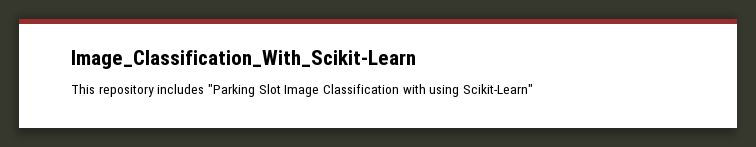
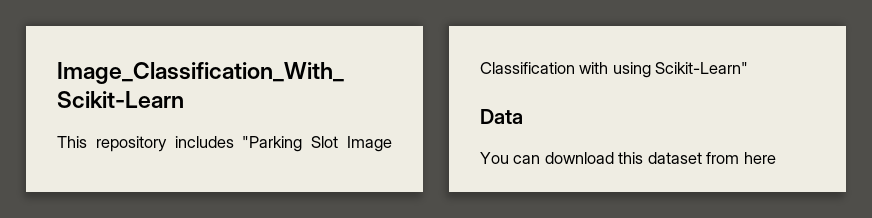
+ Data
+ You can download this dataset from here

